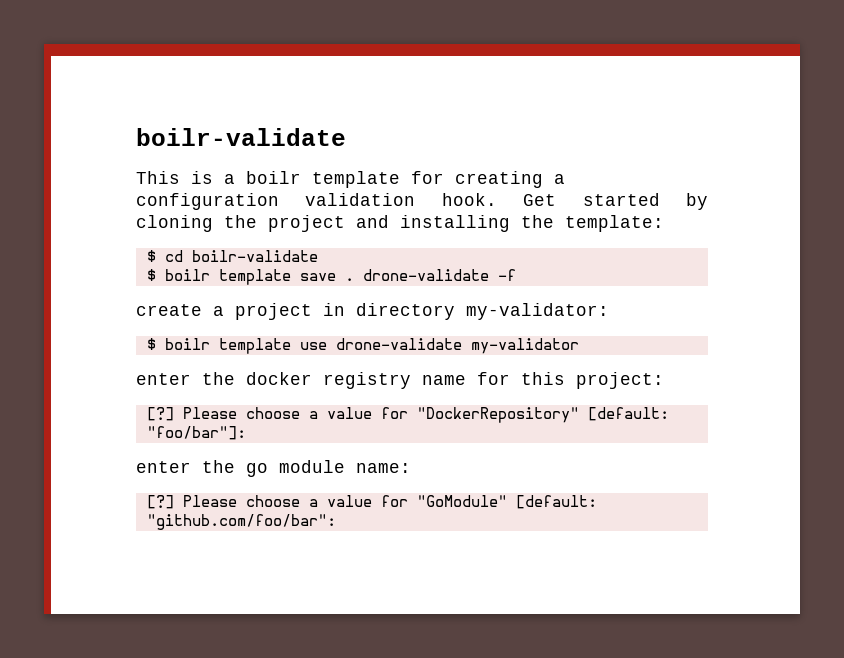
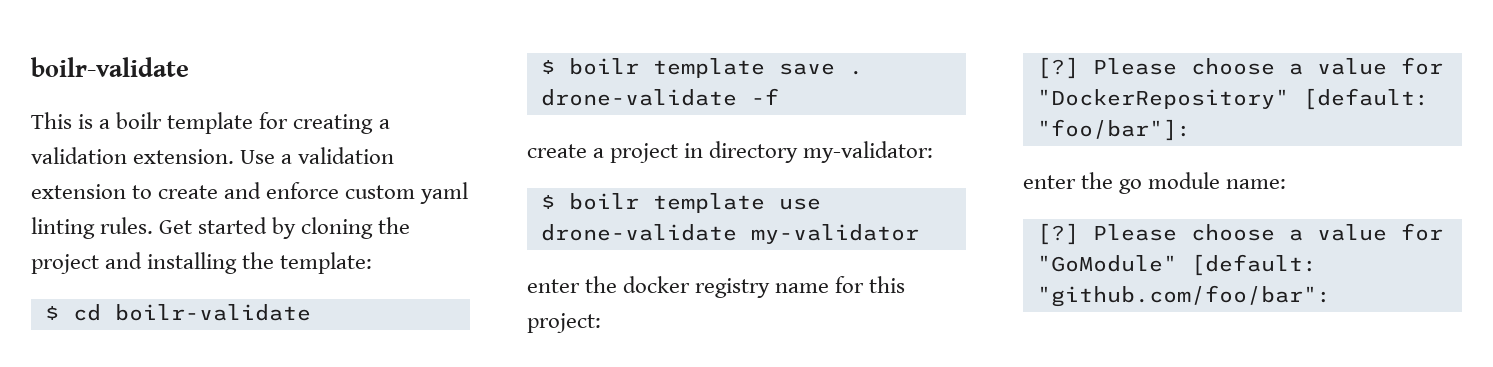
- This is a boilr template for creating a configuration validation hook.
+ This is a boilr template for creating a validation extension. Use a validation extension to create and enforce custom yaml linting rules.

